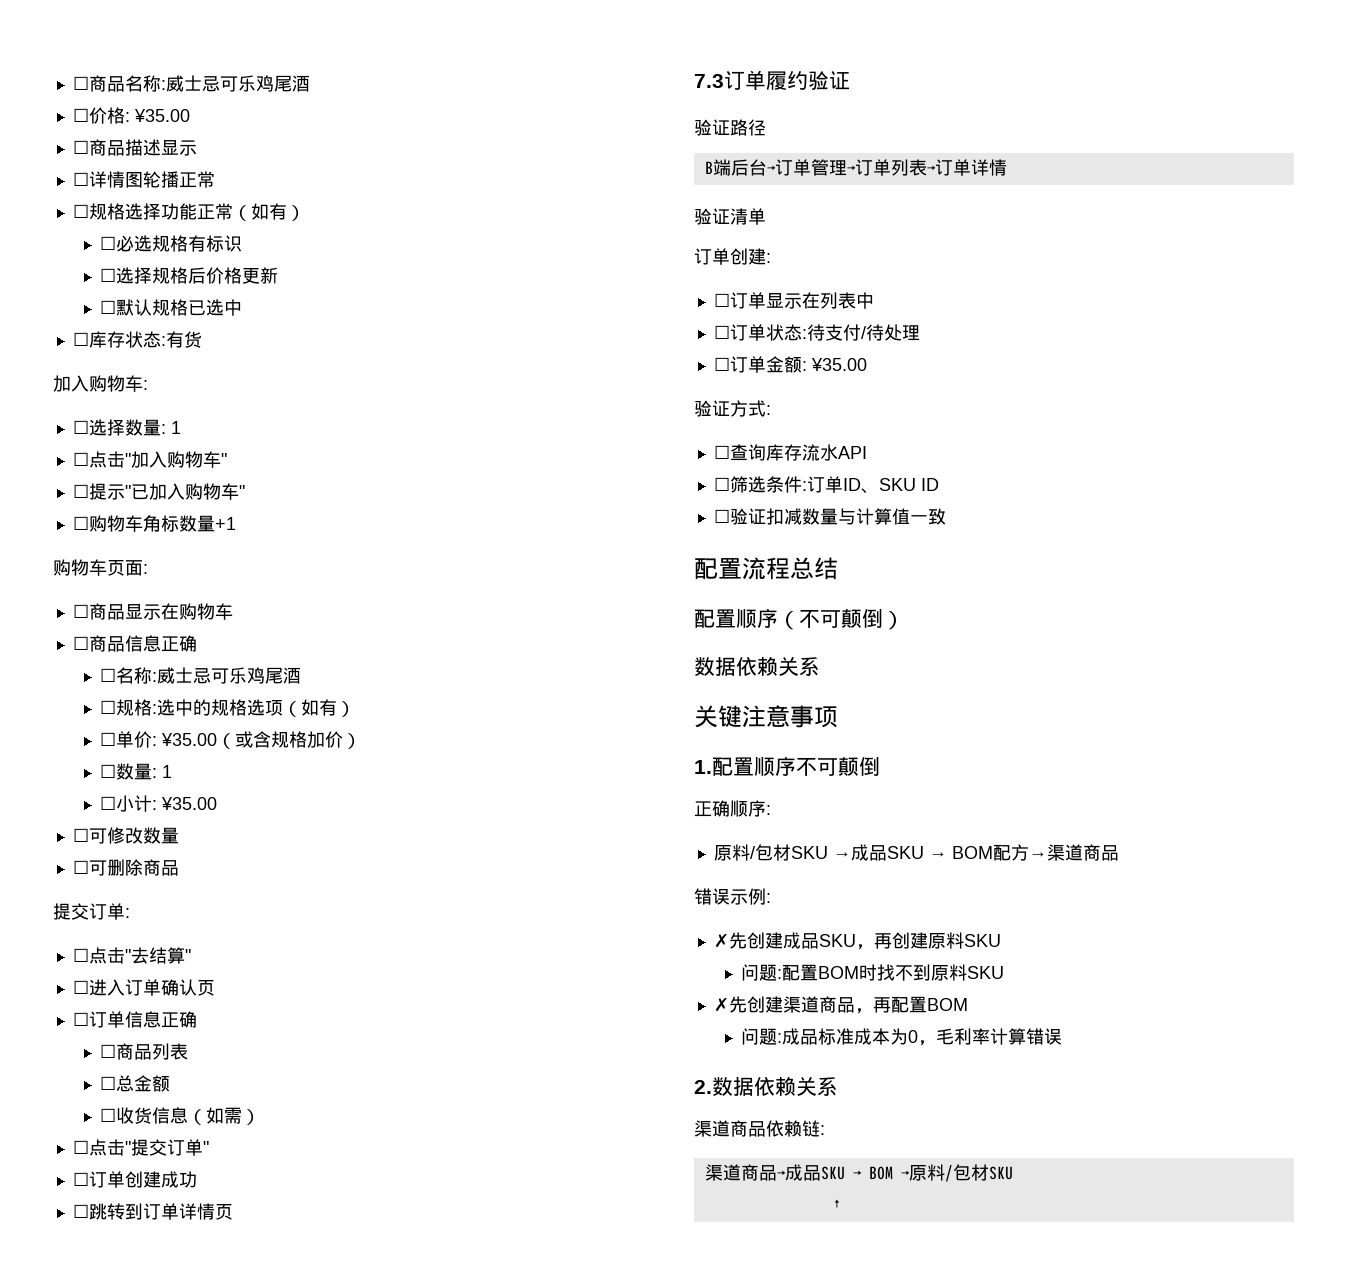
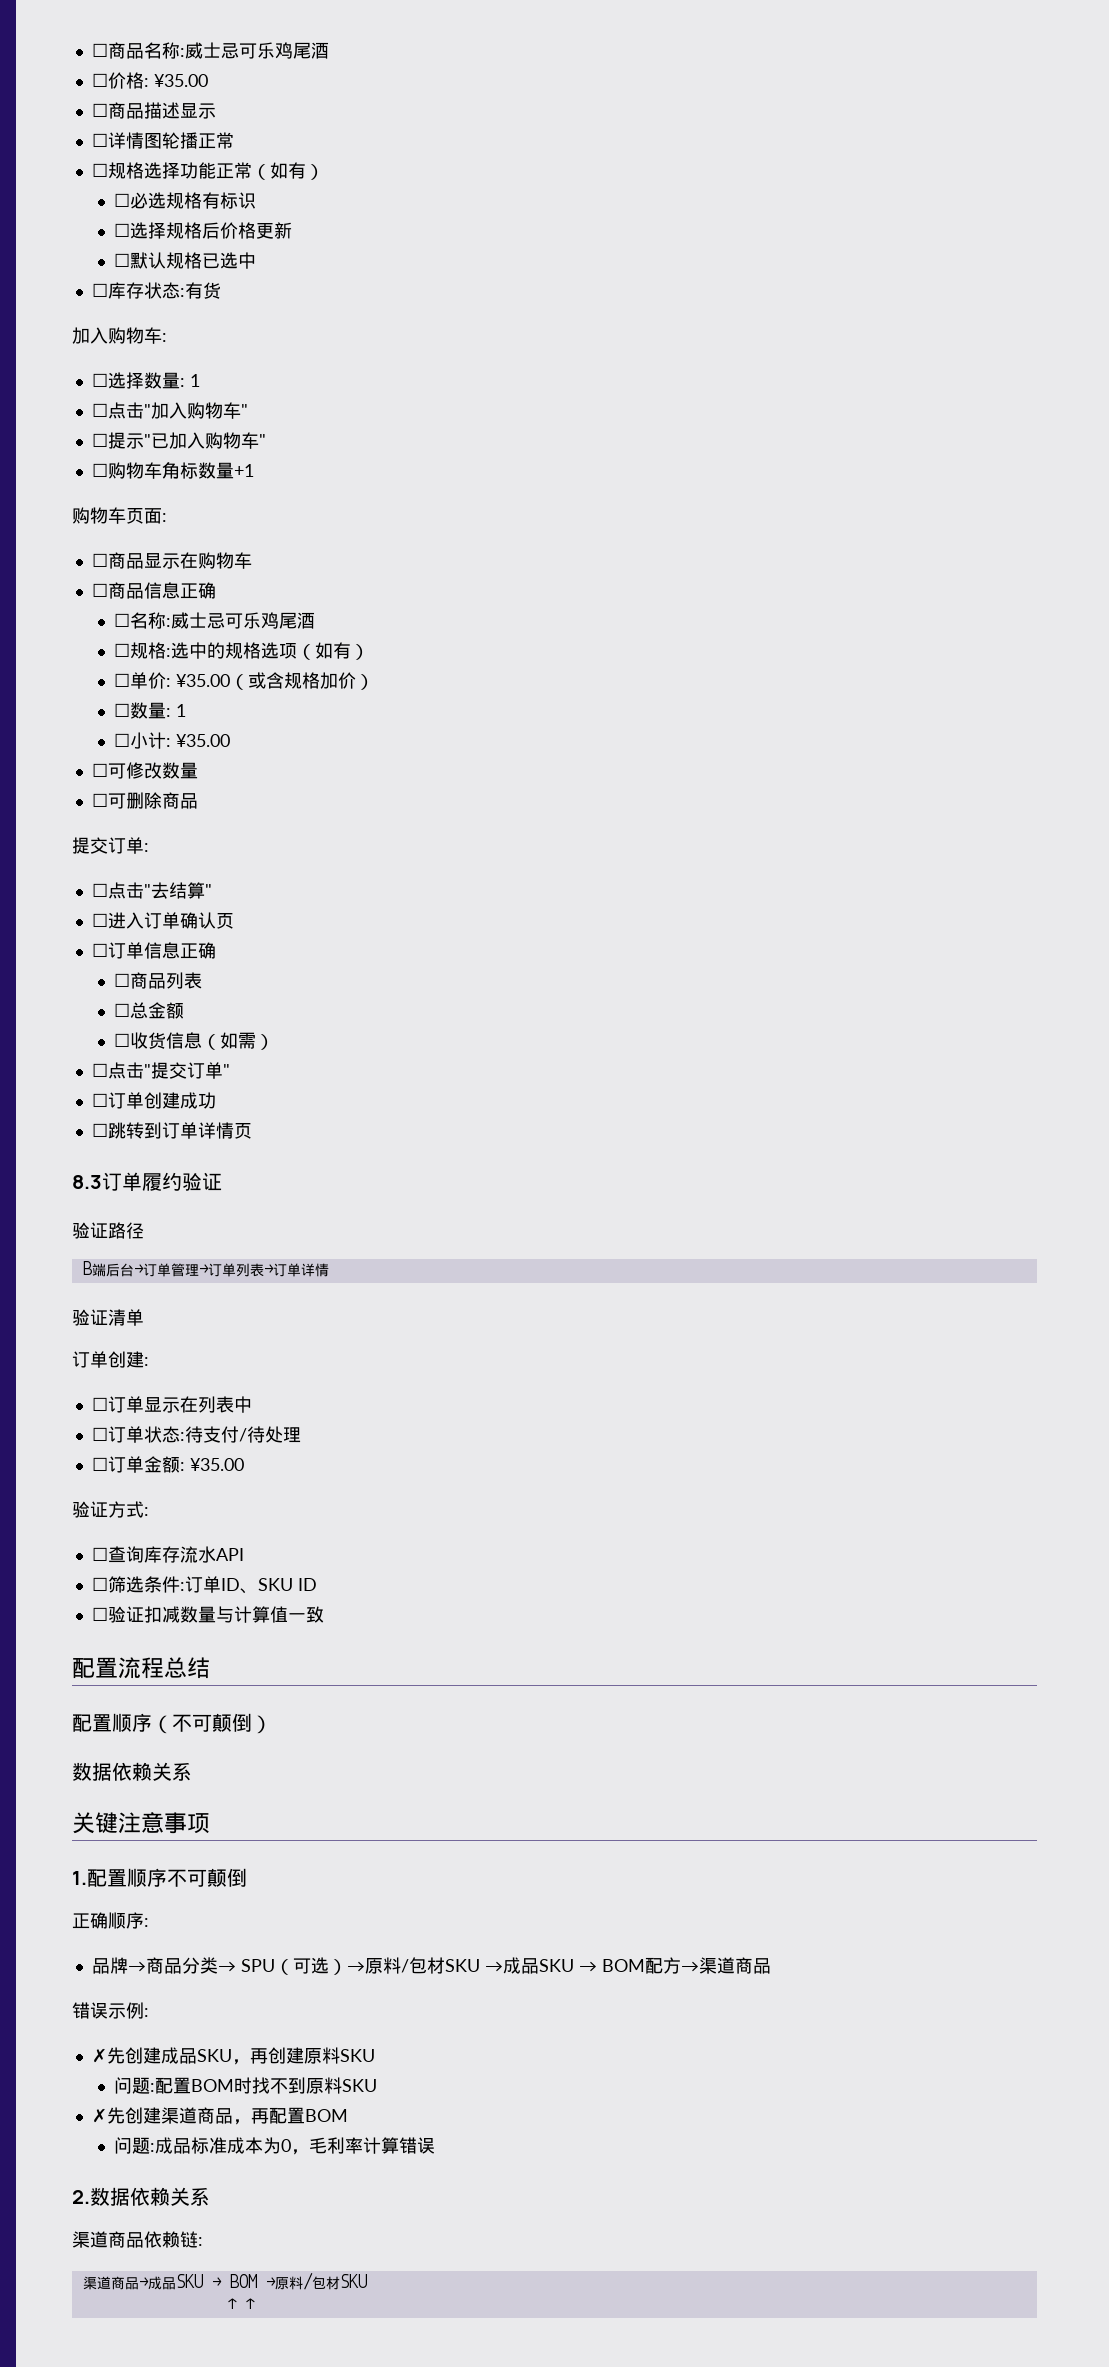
- 7.3订单履约验证
+ 8.3订单履约验证
- 原料/包材SKU →成品SKU → BOM配方→渠道商品
+ 品牌→商品分类→ SPU（可选）→原料/包材SKU →成品SKU → BOM配方→渠道商品
- ↑
+ ↑ ↑

